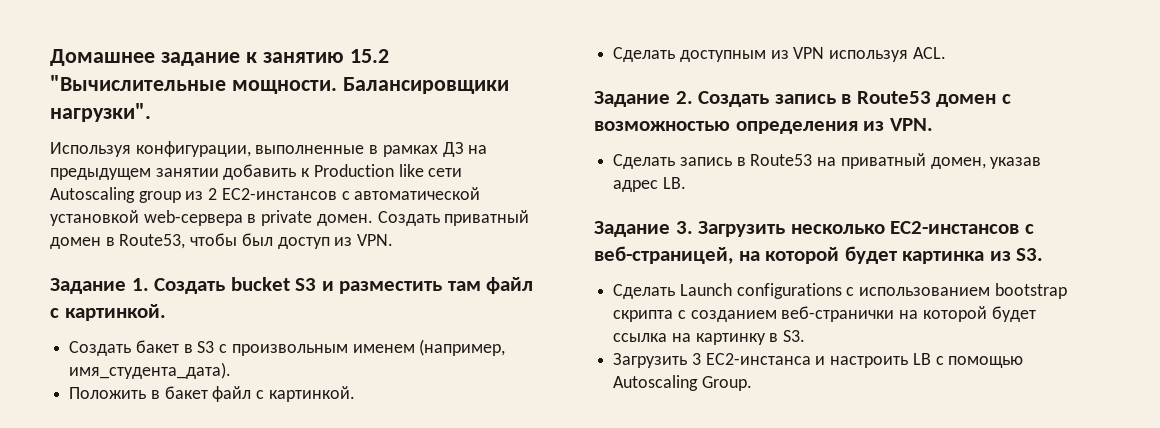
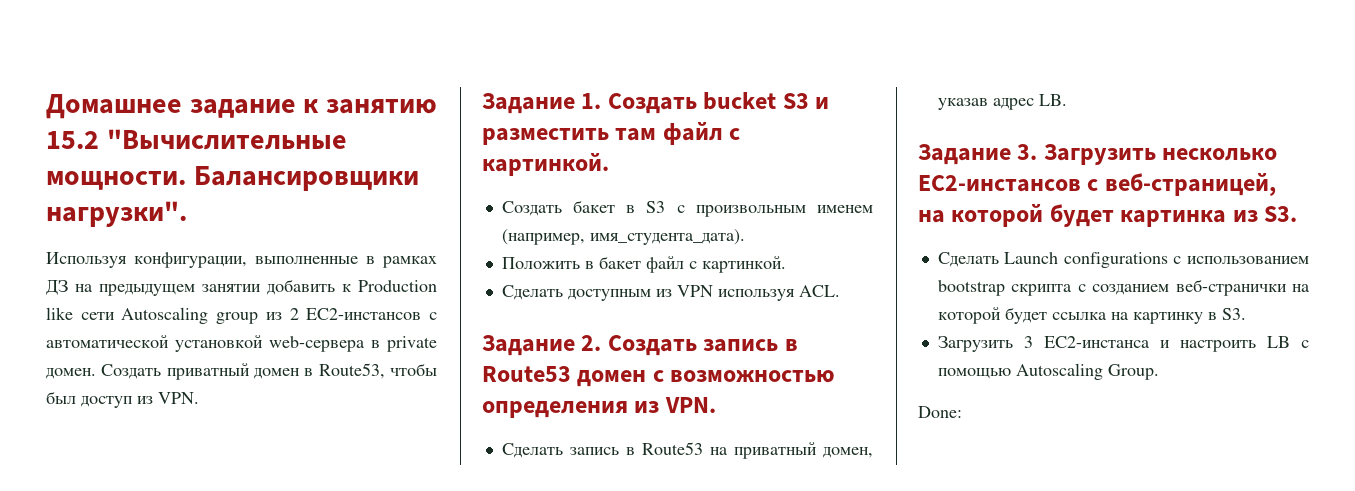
+ Done:

